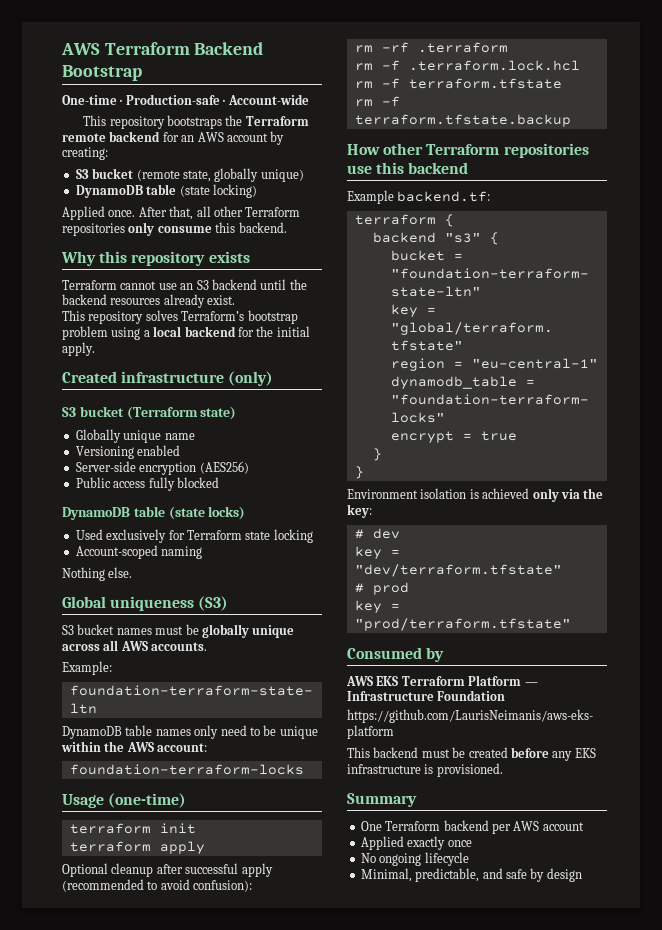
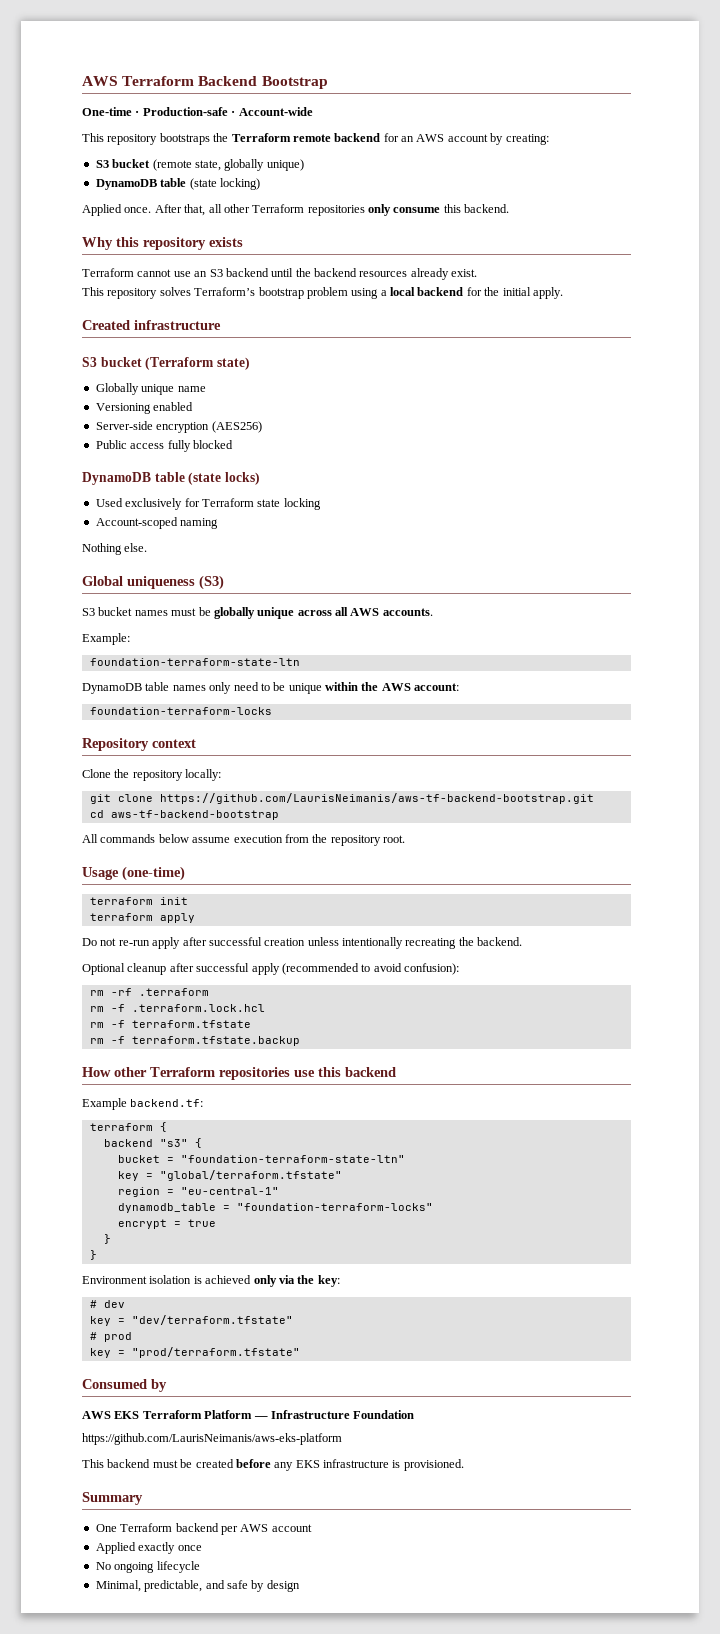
- Created infrastructure (only)
+ Created infrastructure
+ Repository context
+ Clone the repository locally:
+ git clone https://github.com/LaurisNeimanis/aws-tf-backend-bootstrap.git
+ cd aws-tf-backend-bootstrap
+ All commands below assume execution from the repository root.
+ Do not re-run apply after successful creation unless intentionally recreating the backend.

